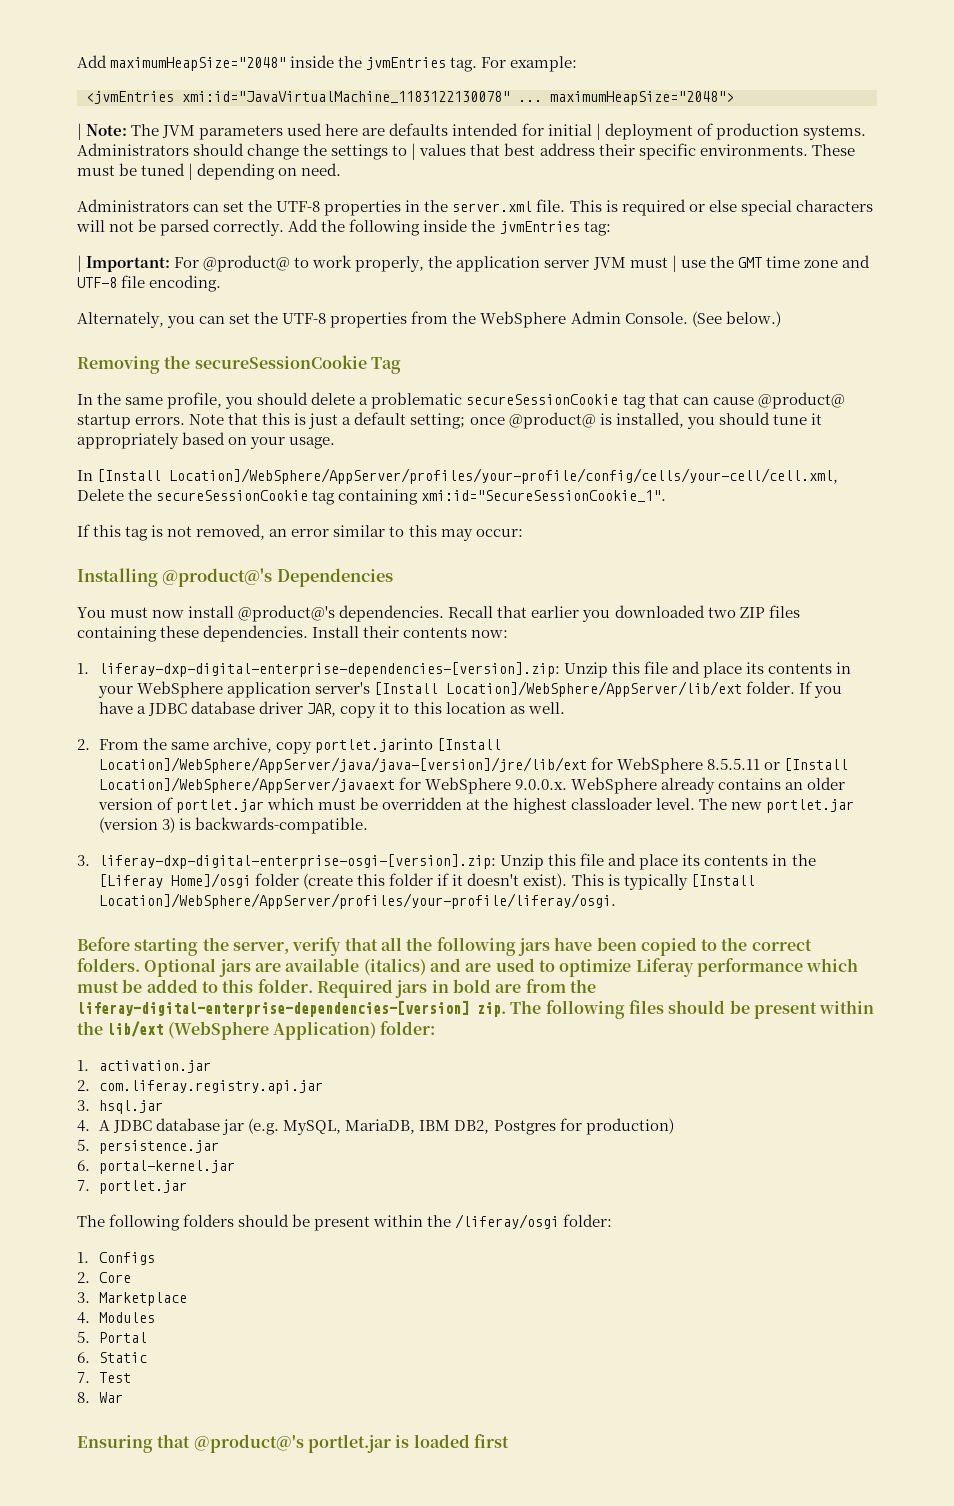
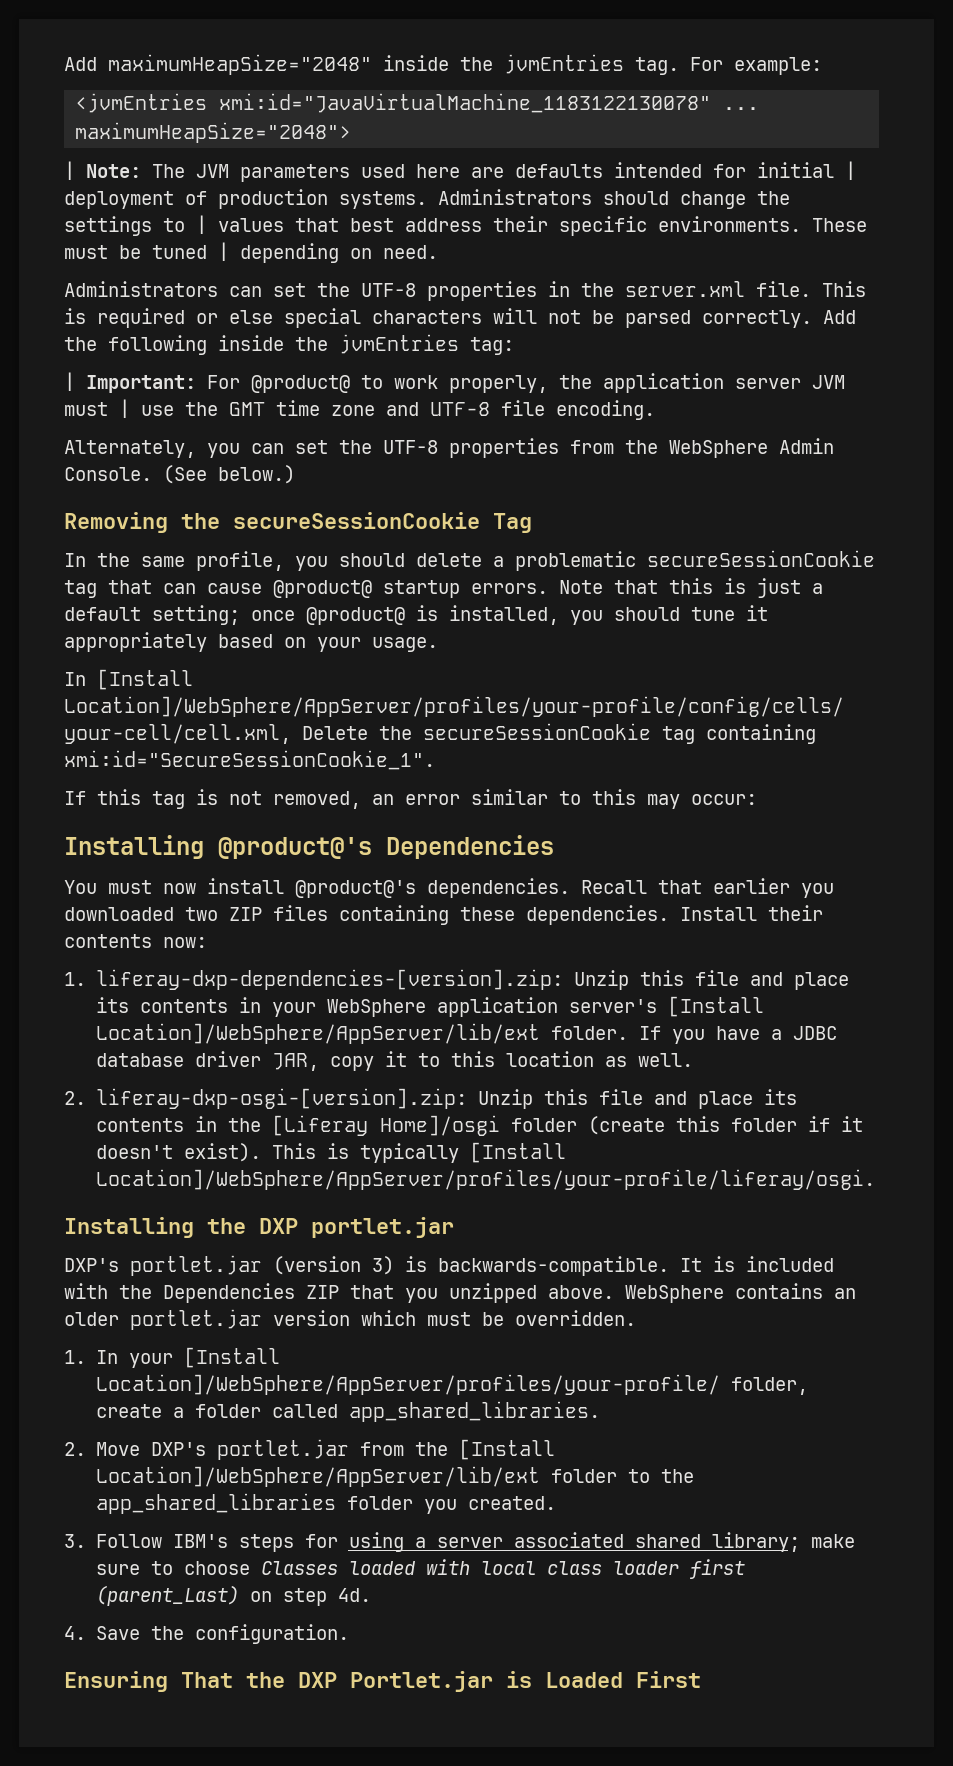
- 1. liferay-dxp-digital-enterprise-dependencies-[version].zip: Unzip this file and place its contents in your WebSphere application server's [Install Location]/WebSphere/AppServer/lib/ext folder.
+ 1. liferay-dxp-dependencies-[version].zip: Unzip this file and place its contents in your WebSphere application server's [Install Location]/WebSphere/AppServer/lib/ext folder.
- 2. From the same archive, copy portlet.jarinto [Install Location]/WebSphere/AppServer/java/java-[version]/jre/lib/ext for WebSphere 8.5.5.11 or [Install Location]/WebSphere/AppServer/javaext for WebSphere 9.0.0.x. WebSphere already contains an older version of portlet.jar which must be overridden at the highest classloader level. The new portlet.jar (version 3) is backwards-compatible.
- 3. liferay-dxp-digital-enterprise-osgi-[version].zip: Unzip this file and place its contents in the [Liferay Home]/osgi folder (create this folder if it doesn't exist).
+ 2. liferay-dxp-osgi-[version].zip: Unzip this file and place its contents in the [Liferay Home]/osgi folder (create this folder if it doesn't exist).
- Before starting the server, verify that all the following jars have been copied to the correct folders. Optional jars are available (italics) and are used to optimize Liferay performance which must be added to this folder. Required jars in bold are from the liferay-digital-enterprise-dependencies-[version] zip. The following files should be present within the lib/ext (WebSphere Application) folder:
- 1. activation.jar
- 2. com.liferay.registry.api.jar
- 3. hsql.jar
- 4. A JDBC database jar (e.g. MySQL, MariaDB, IBM DB2, Postgres for production)
- 5. persistence.jar
- 6. portal-kernel.jar
- 7. portlet.jar
- The following folders should be present within the /liferay/osgi folder:
- 1. Configs
- 2. Core
- 3. Marketplace
- 4. Modules
- 5. Portal
- 6. Static
- 7. Test
- 8. War
- Ensuring that @product@'s portlet.jar is loaded first
+ Installing the DXP portlet.jar
+ DXP's portlet.jar (version 3) is backwards-compatible. It is included with the Dependencies ZIP that you unzipped above. WebSphere contains an older portlet.jar version which must be overridden.
+ 1. In your [Install Location]/WebSphere/AppServer/profiles/your-profile/ folder, create a folder called app_shared_libraries.
+ 2. Move DXP's portlet.jar from the [Install Location]/WebSphere/AppServer/lib/ext folder to the app_shared_libraries folder you created.
+ 3. Follow IBM's steps for using a server associated shared library; make sure to choose Classes loaded with local class loader first (parent_Last) on step 4d.
+ 4. Save the configuration.
+ Ensuring That the DXP Portlet.jar is Loaded First

